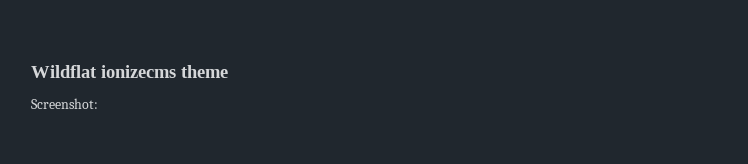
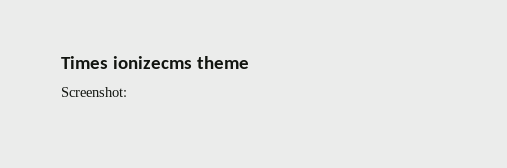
- Wildflat ionizecms theme
+ Times ionizecms theme

